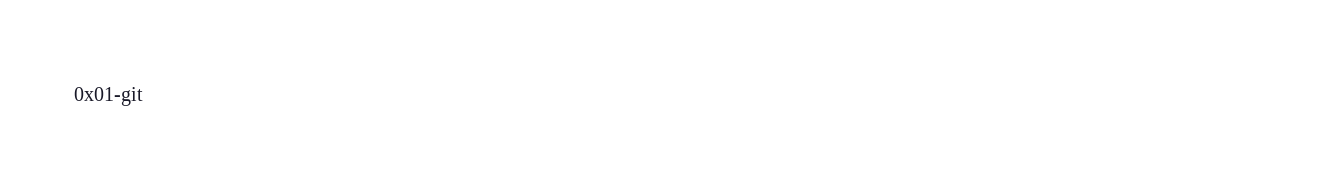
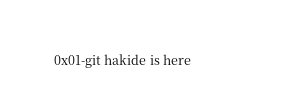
- 0x01-git
+ 0x01-git hakide is here

